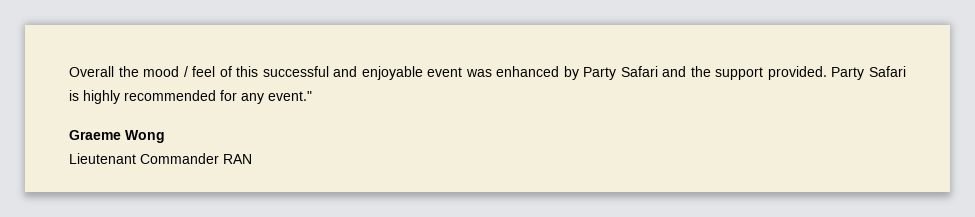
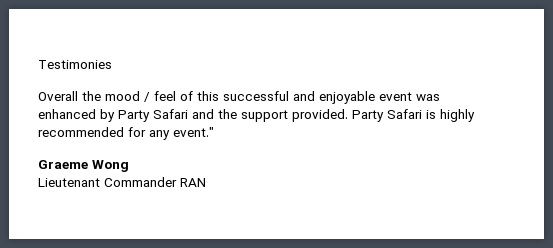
+ Testimonies

